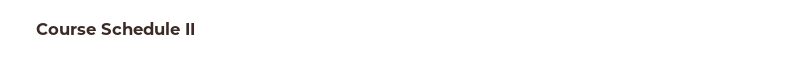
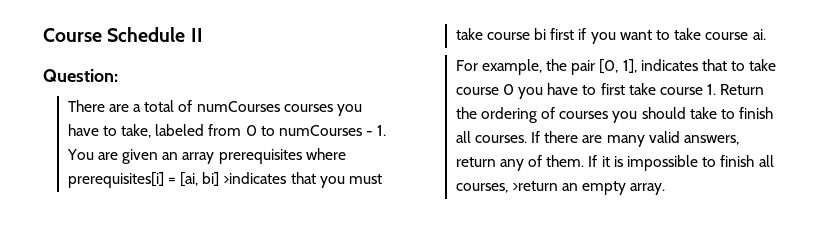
+ Question:
+ There are a total of numCourses courses you have to take, labeled from 0 to numCourses - 1. You are given an array prerequisites where prerequisites[i] = [ai, bi] >indicates that you must take course bi first if you want to take course ai.
+ For example, the pair [0, 1], indicates that to take course 0 you have to first take course 1. Return the ordering of courses you should take to finish all courses. If there are many valid answers, return any of them. If it is impossible to finish all courses, >return an empty array.

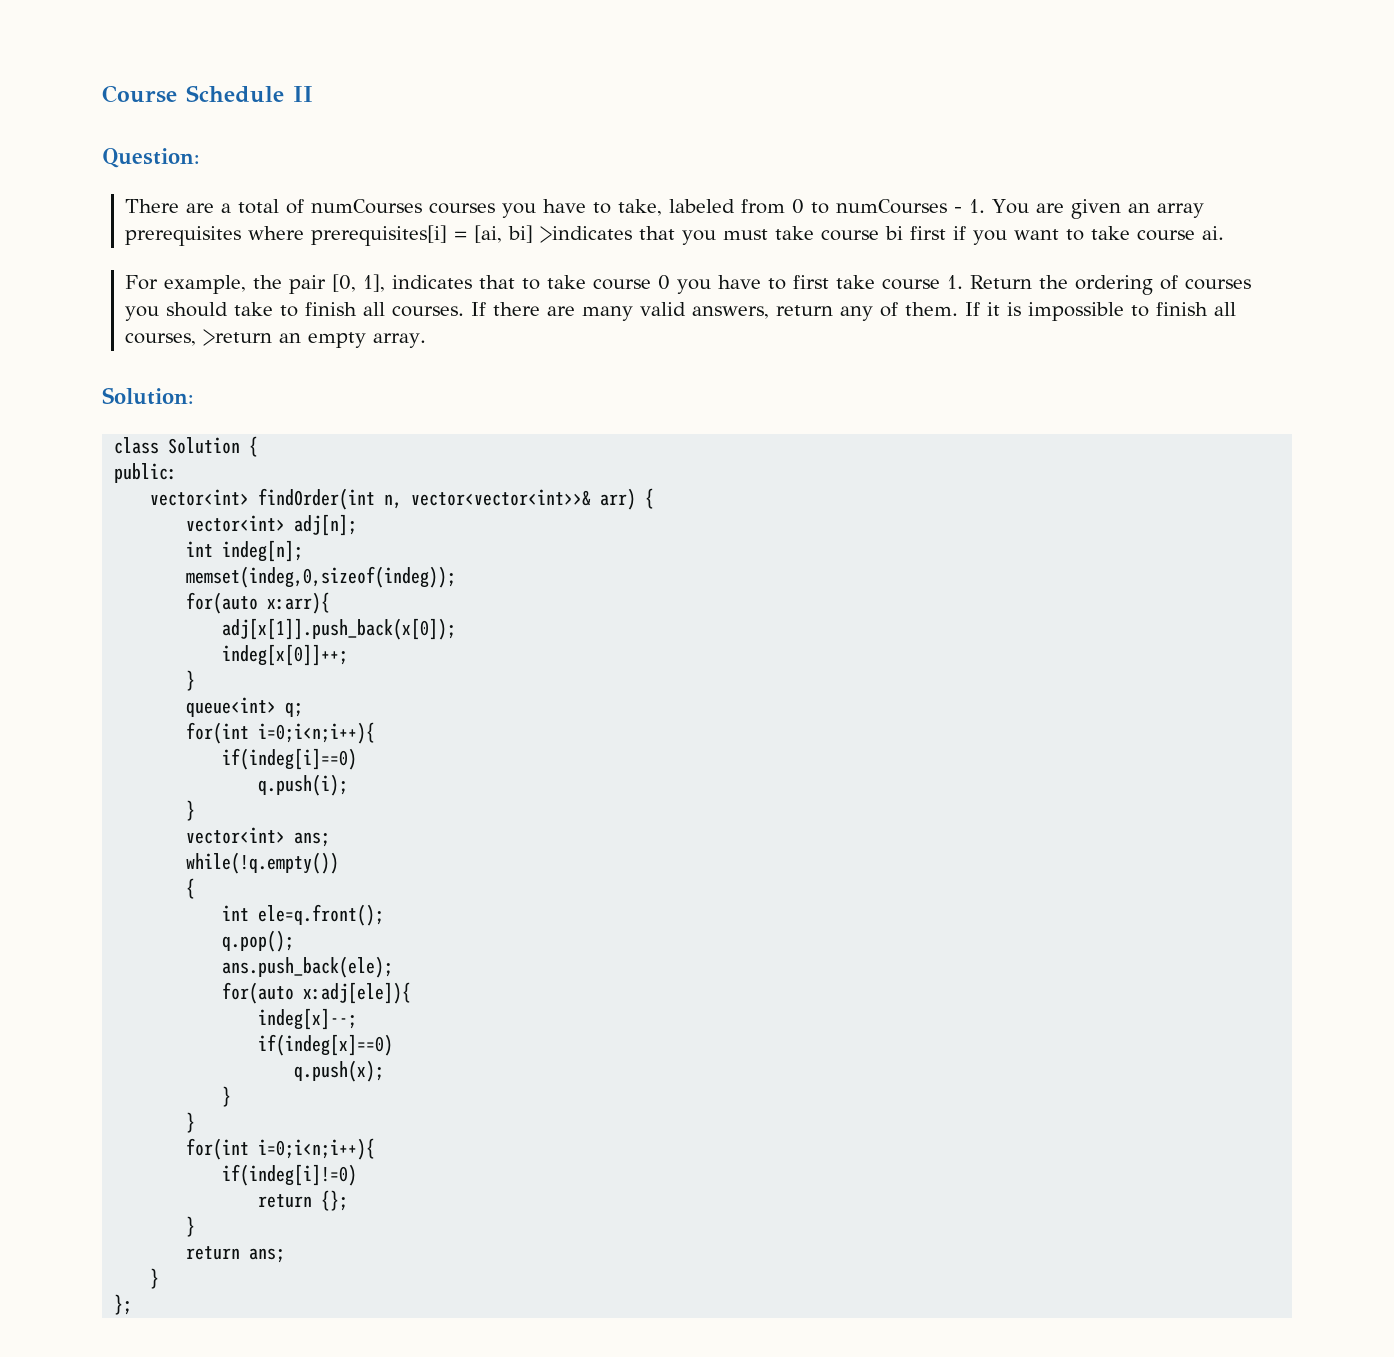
+ Solution:
+ class Solution {
+ public:
+ vector<int> findOrder(int n, vector<vector<int>>& arr) {
+ vector<int> adj[n];
+ int indeg[n];
+ memset(indeg,0,sizeof(indeg));
+ for(auto x:arr){
+ adj[x[1]].push_back(x[0]);
+ indeg[x[0]]++;
+ }
+ queue<int> q;
+ for(int i=0;i<n;i++){
+ if(indeg[i]==0)
+ q.push(i);
+ }
+ vector<int> ans;
+ while(!q.empty())
+ {
+ int ele=q.front();
+ q.pop();
+ ans.push_back(ele);
+ for(auto x:adj[ele]){
+ indeg[x]--;
+ if(indeg[x]==0)
+ q.push(x);
+ }
+ }
+ for(int i=0;i<n;i++){
+ if(indeg[i]!=0)
+ return {};
+ }
+ return ans;
+ }
+ };

